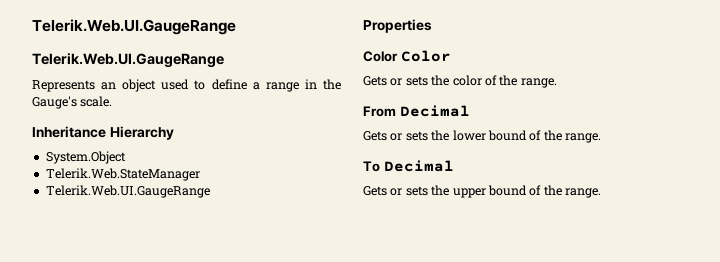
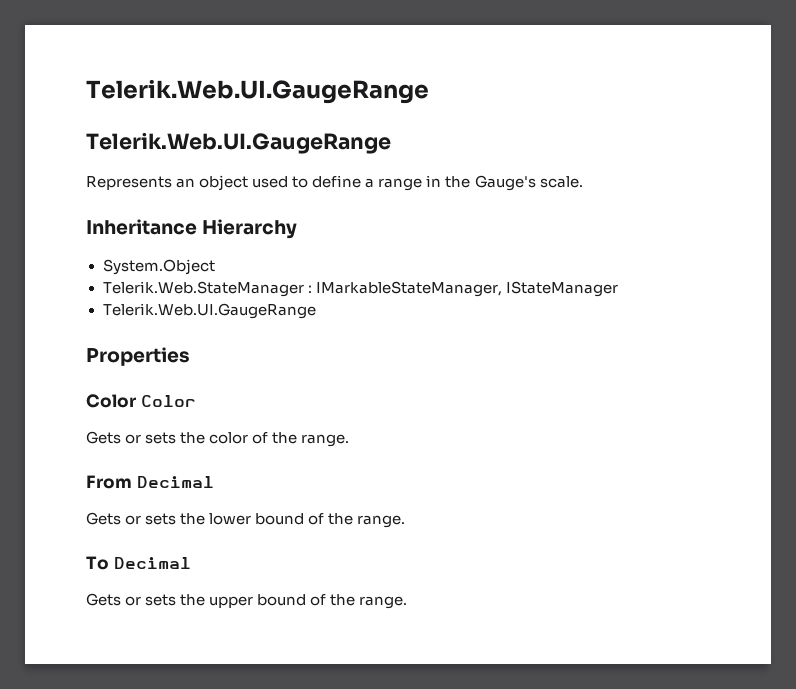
- Telerik.Web.StateManager
+ Telerik.Web.StateManager : IMarkableStateManager, IStateManager

